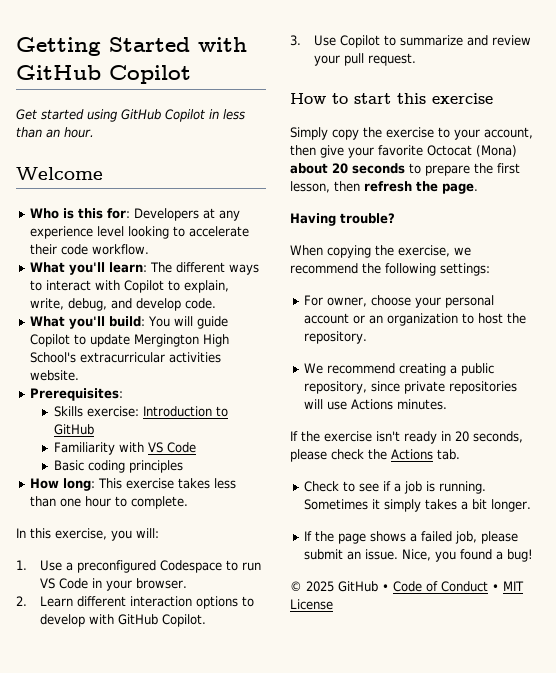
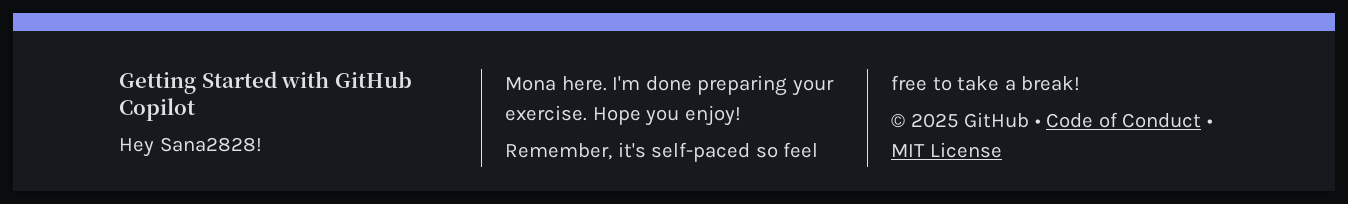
- Get started using GitHub Copilot in less than an hour.
- Welcome
- Who is this for: Developers at any experience level looking to accelerate their code workflow.
- What you'll learn: The different ways to interact with Copilot to explain, write, debug, and develop code.
- What you'll build: You will guide Copilot to update Mergington High School's extracurricular activities website.
- Prerequisites:
- Skills exercise: Introduction to GitHub
- Familiarity with VS Code
- Basic coding principles
- How long: This exercise takes less than one hour to complete.
- In this exercise, you will:
- 1. Use a preconfigured Codespace to run VS Code in your browser.
- 2. Learn different interaction options to develop with GitHub Copilot.
- 3. Use Copilot to summarize and review your pull request.
- How to start this exercise
- Simply copy the exercise to your account, then give your favorite Octocat (Mona) about 20 seconds to prepare the first lesson, then refresh the page.
- Having trouble?
- When copying the exercise, we recommend the following settings:
- For owner, choose your personal account or an organization to host the repository.
- We recommend creating a public repository, since private repositories will use Actions minutes.
- If the exercise isn't ready in 20 seconds, please check the Actions tab.
- Check to see if a job is running. Sometimes it simply takes a bit longer.
- If the page shows a failed job, please submit an issue. Nice, you found a bug!
+ Hey Sana2828!
+ Mona here. I'm done preparing your exercise. Hope you enjoy!
+ Remember, it's self-paced so feel free to take a break!

